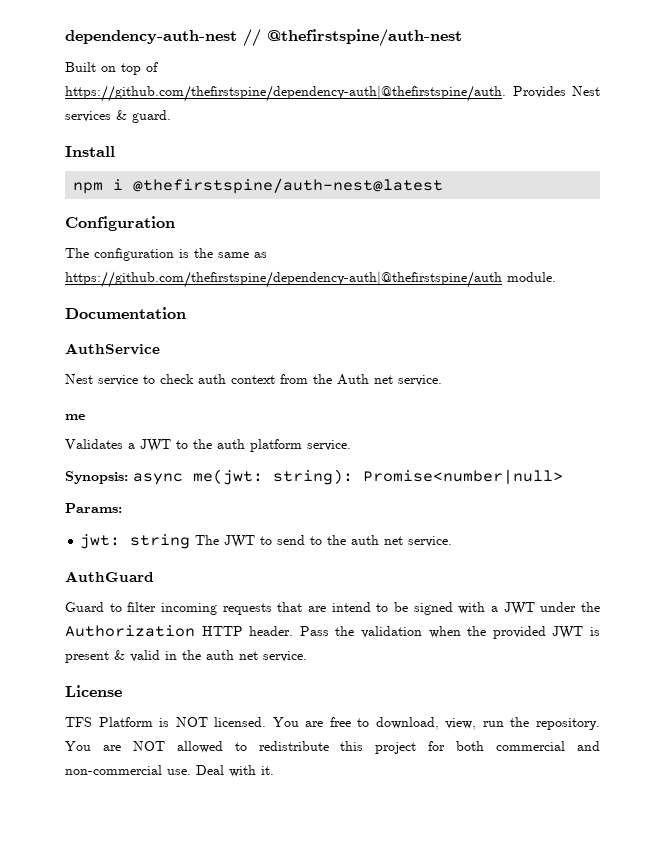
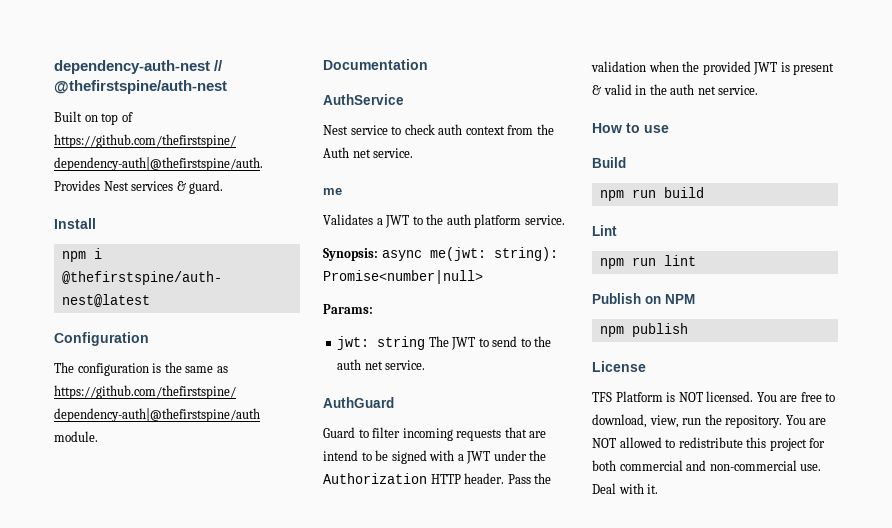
+ How to use
+ Build
+ npm run build
+ Lint
+ npm run lint
+ Publish on NPM
+ npm publish

